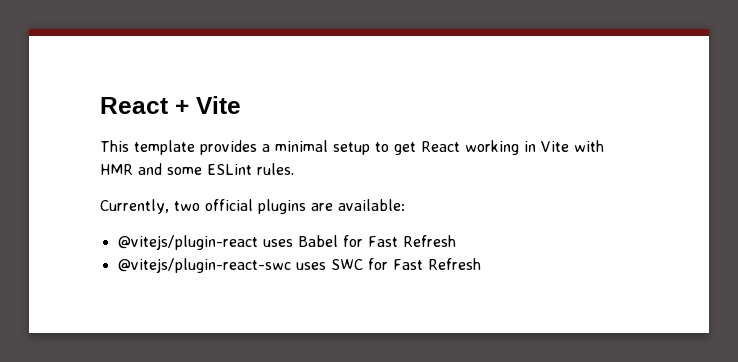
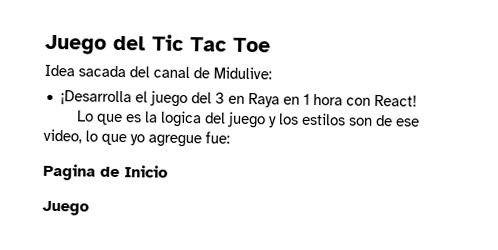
- React + Vite
- This template provides a minimal setup to get React working in Vite with HMR and some ESLint rules.
- Currently, two official plugins are available:
- @vitejs/plugin-react uses Babel for Fast Refresh
- @vitejs/plugin-react-swc uses SWC for Fast Refresh
+ Juego del Tic Tac Toe
+ Idea sacada del canal de Midulive:
+ ¡Desarrolla el juego del 3 en Raya en 1 hora con React!
+ Lo que es la logica del juego y los estilos son de ese video, lo que yo agregue fue:
+ Pagina de Inicio
+ Juego

